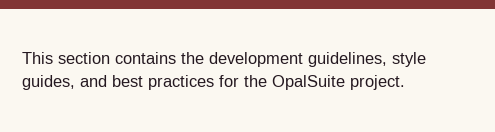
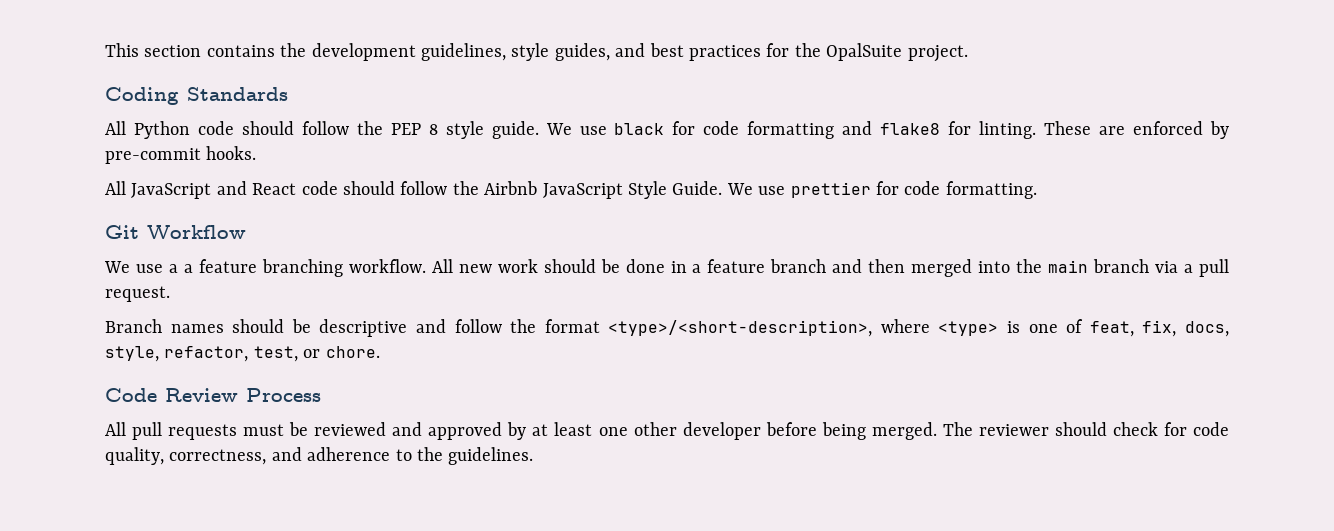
+ Coding Standards
+ All Python code should follow the PEP 8 style guide. We use black for code formatting and flake8 for linting. These are enforced by pre-commit hooks.
+ All JavaScript and React code should follow the Airbnb JavaScript Style Guide. We use prettier for code formatting.
+ Git Workflow
+ We use a a feature branching workflow. All new work should be done in a feature branch and then merged into the main branch via a pull request.
+ Branch names should be descriptive and follow the format <type>/<short-description>, where <type> is one of feat, fix, docs, style, refactor, test, or chore.
+ Code Review Process
+ All pull requests must be reviewed and approved by at least one other developer before being merged. The reviewer should check for code quality, correctness, and adherence to the guidelines.

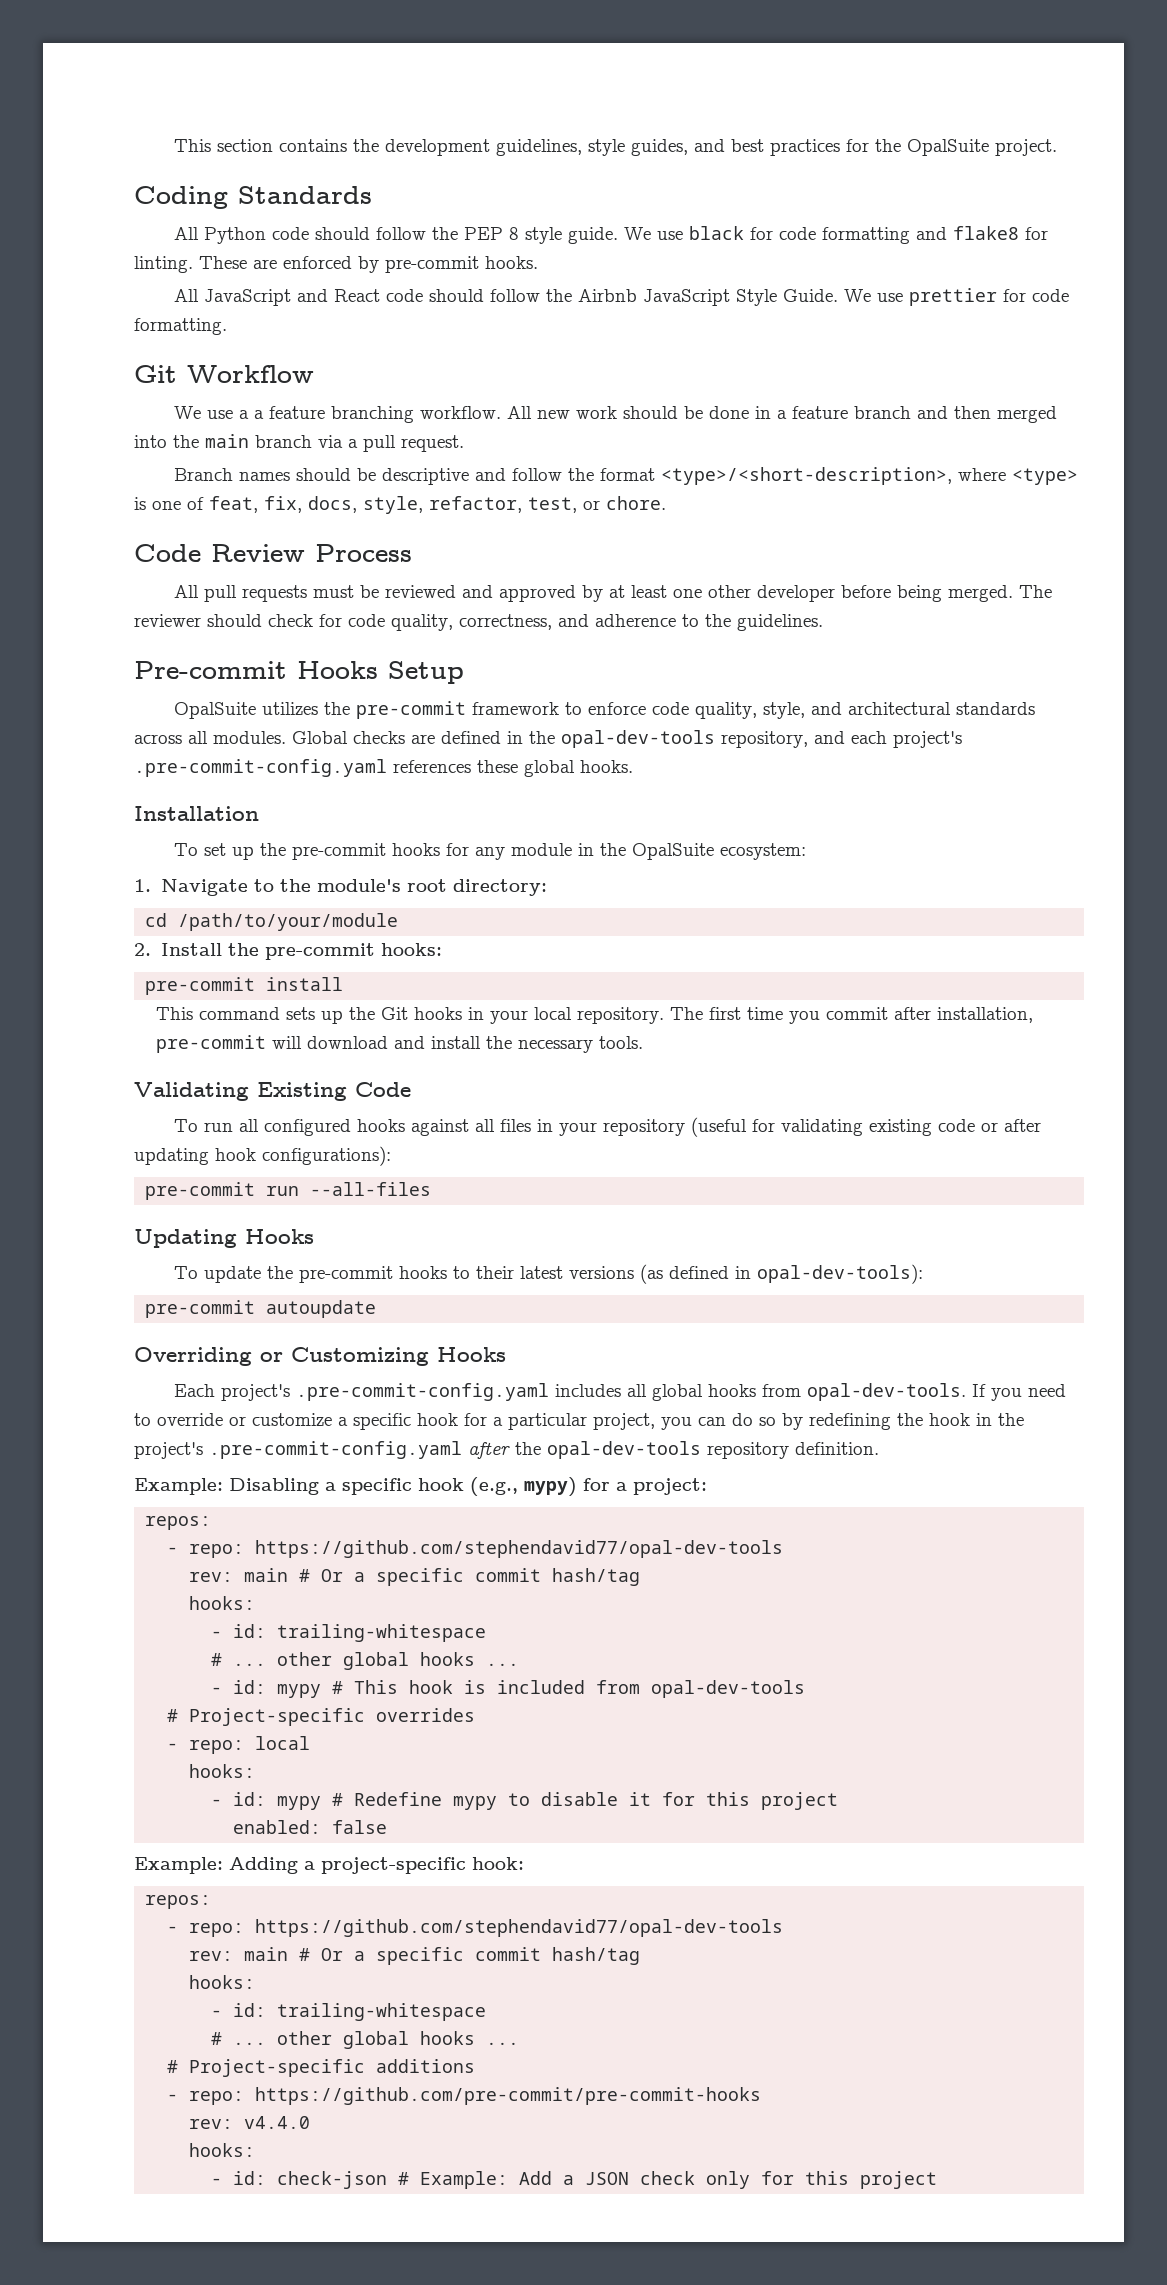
+ Pre-commit Hooks Setup
+ OpalSuite utilizes the pre-commit framework to enforce code quality, style, and architectural standards across all modules. Global checks are defined in the opal-dev-tools repository, and each project's .pre-commit-config.yaml references these global hooks.
+ Installation
+ To set up the pre-commit hooks for any module in the OpalSuite ecosystem:
+ 1. Navigate to the module's root directory:
+ cd /path/to/your/module
+ 2. Install the pre-commit hooks:
+ pre-commit install
+ This command sets up the Git hooks in your local repository. The first time you commit after installation, pre-commit will download and install the necessary tools.
+ Validating Existing Code
+ To run all configured hooks against all files in your repository (useful for validating existing code or after updating hook configurations):
+ pre-commit run --all-files
+ Updating Hooks
+ To update the pre-commit hooks to their latest versions (as defined in opal-dev-tools):
+ pre-commit autoupdate
+ Overriding or Customizing Hooks
+ Each project's .pre-commit-config.yaml includes all global hooks from opal-dev-tools. If you need to override or customize a specific hook for a particular project, you can do so by redefining the hook in the project's .pre-commit-config.yaml after the opal-dev-tools repository definition.
+ Example: Disabling a specific hook (e.g., mypy) for a project:
+ repos:
+ - repo: https://github.com/stephendavid77/opal-dev-tools
+ rev: main # Or a specific commit hash/tag
+ hooks:
+ - id: trailing-whitespace
+ # ... other global hooks ...
+ - id: mypy # This hook is included from opal-dev-tools
+ # Project-specific overrides
+ - repo: local
+ hooks:
+ - id: mypy # Redefine mypy to disable it for this project
+ enabled: false
+ Example: Adding a project-specific hook:
+ repos:
+ - repo: https://github.com/stephendavid77/opal-dev-tools
+ rev: main # Or a specific commit hash/tag
+ hooks:
+ - id: trailing-whitespace
+ # ... other global hooks ...
+ # Project-specific additions
+ - repo: https://github.com/pre-commit/pre-commit-hooks
+ rev: v4.4.0
+ hooks:
+ - id: check-json # Example: Add a JSON check only for this project

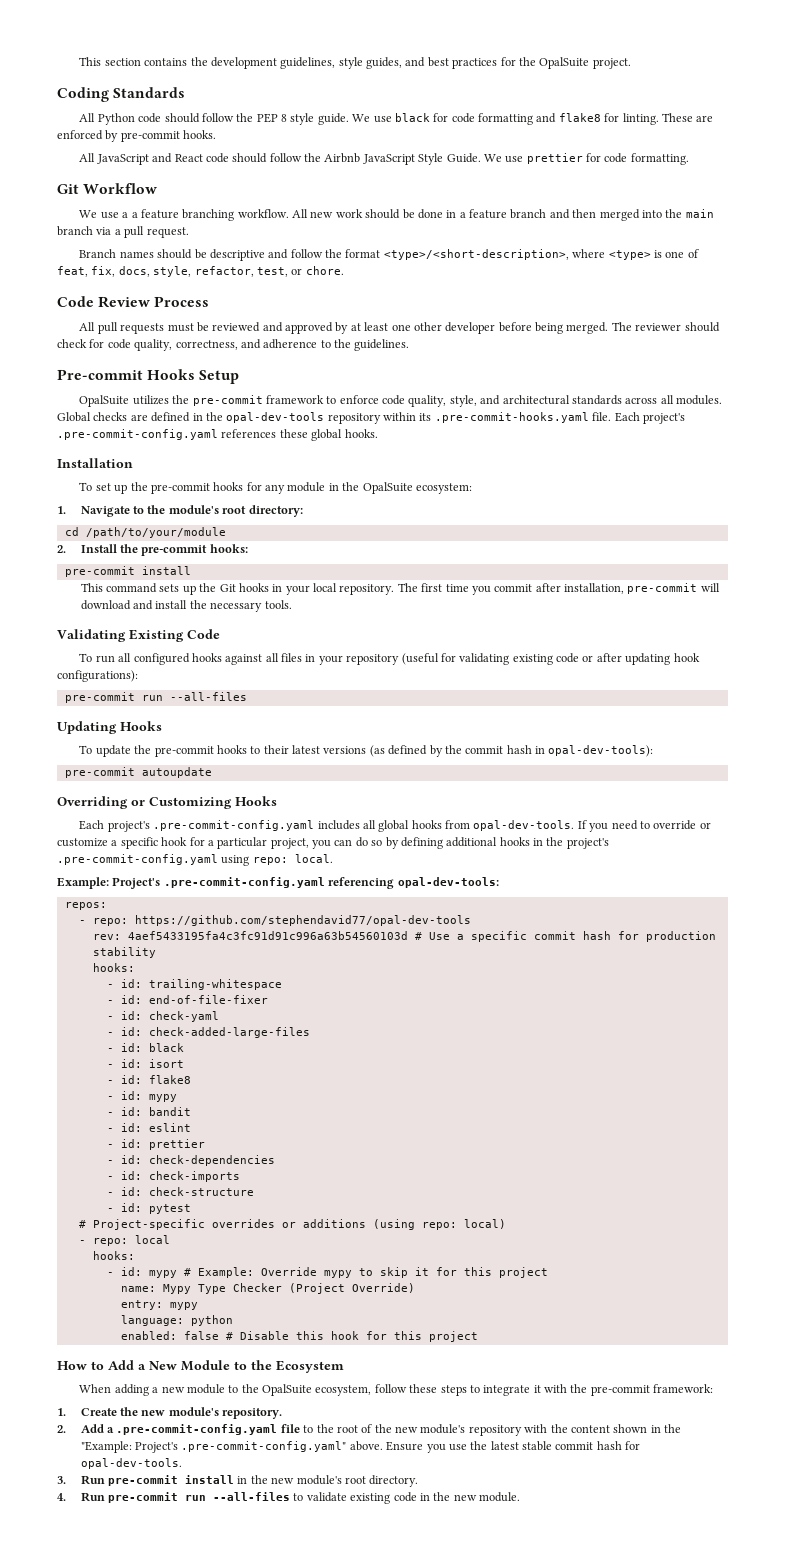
- Global checks are defined in the opal-dev-tools repository, and each project's .pre-commit-config.yaml references these global hooks.
+ Global checks are defined in the opal-dev-tools repository within its .pre-commit-hooks.yaml file. Each project's .pre-commit-config.yaml references these global hooks.
- To update the pre-commit hooks to their latest versions (as defined in opal-dev-tools):
+ To update the pre-commit hooks to their latest versions (as defined by the commit hash in opal-dev-tools):
- If you need to override or customize a specific hook for a particular project, you can do so by redefining the hook in the project's .pre-commit-config.yaml after the opal-dev-tools repository definition.
- Example: Disabling a specific hook (e.g., mypy) for a project:
+ If you need to override or customize a specific hook for a particular project, you can do so by defining additional hooks in the project's .pre-commit-config.yaml using repo: local.
+ Example: Project's .pre-commit-config.yaml referencing opal-dev-tools:
  repos:
  - repo: https://github.com/stephendavid77/opal-dev-tools
- rev: main # Or a specific commit hash/tag
+ rev: 4aef5433195fa4c3fc91d91c996a63b54560103d # Use a specific commit hash for production stability
  hooks:
  - id: trailing-whitespace
- # ... other global hooks ...
- - id: mypy # This hook is included from opal-dev-tools
- # Project-specific overrides
+ - id: end-of-file-fixer
+ - id: check-yaml
+ - id: check-added-large-files
+ - id: black
+ - id: isort
+ - id: flake8
+ - id: mypy
+ - id: bandit
+ - id: eslint
+ - id: prettier
+ - id: check-dependencies
+ - id: check-imports
+ - id: check-structure
+ - id: pytest
+ # Project-specific overrides or additions (using repo: local)
- - id: mypy # Redefine mypy to disable it for this project
+ - id: mypy # Example: Override mypy to skip it for this project
- enabled: false
- Example: Adding a project-specific hook:
- repos:
- - repo: https://github.com/stephendavid77/opal-dev-tools
- rev: main # Or a specific commit hash/tag
- hooks:
- - id: trailing-whitespace
- # ... other global hooks ...
- # Project-specific additions
- - repo: https://github.com/pre-commit/pre-commit-hooks
- rev: v4.4.0
- hooks:
- - id: check-json # Example: Add a JSON check only for this project
+ name: Mypy Type Checker (Project Override)
+ entry: mypy
+ language: python
+ enabled: false # Disable this hook for this project
+ How to Add a New Module to the Ecosystem
+ When adding a new module to the OpalSuite ecosystem, follow these steps to integrate it with the pre-commit framework:
+ 1. Create the new module's repository.
+ 2. Add a .pre-commit-config.yaml file to the root of the new module's repository with the content shown in the "Example: Project's .pre-commit-config.yaml" above. Ensure you use the latest stable commit hash for opal-dev-tools.
+ 3. Run pre-commit install in the new module's root directory.
+ 4. Run pre-commit run --all-files to validate existing code in the new module.

